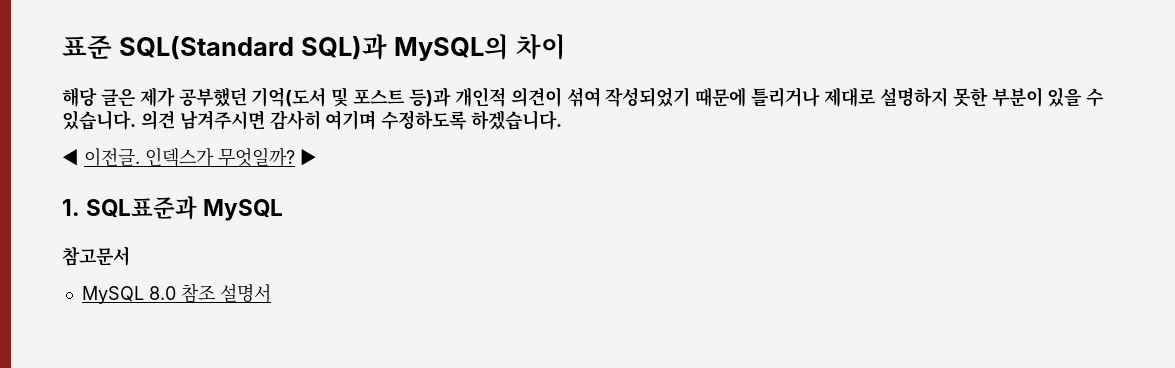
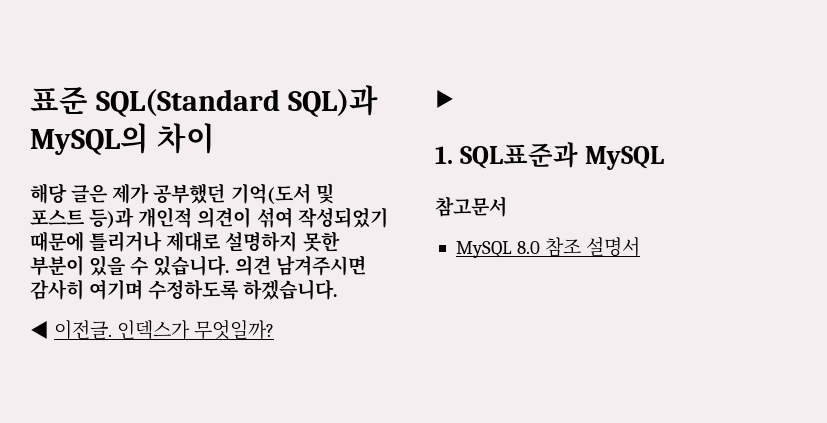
- 인덱스가 무엇일까? ▶
+ 인덱스가 무엇일까?
+ ▶

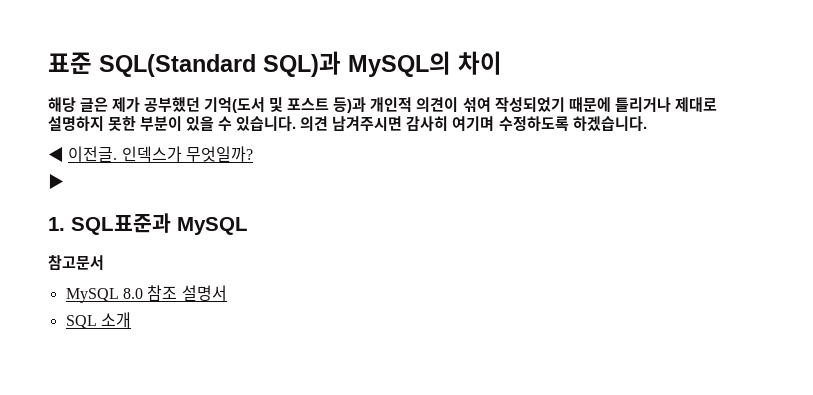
+ SQL 소개

